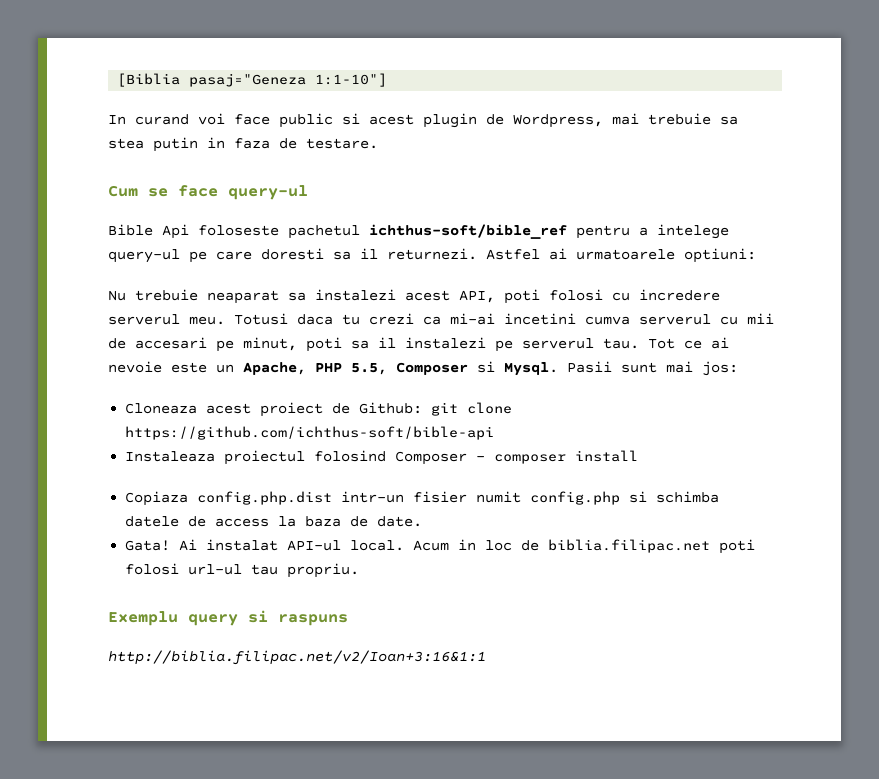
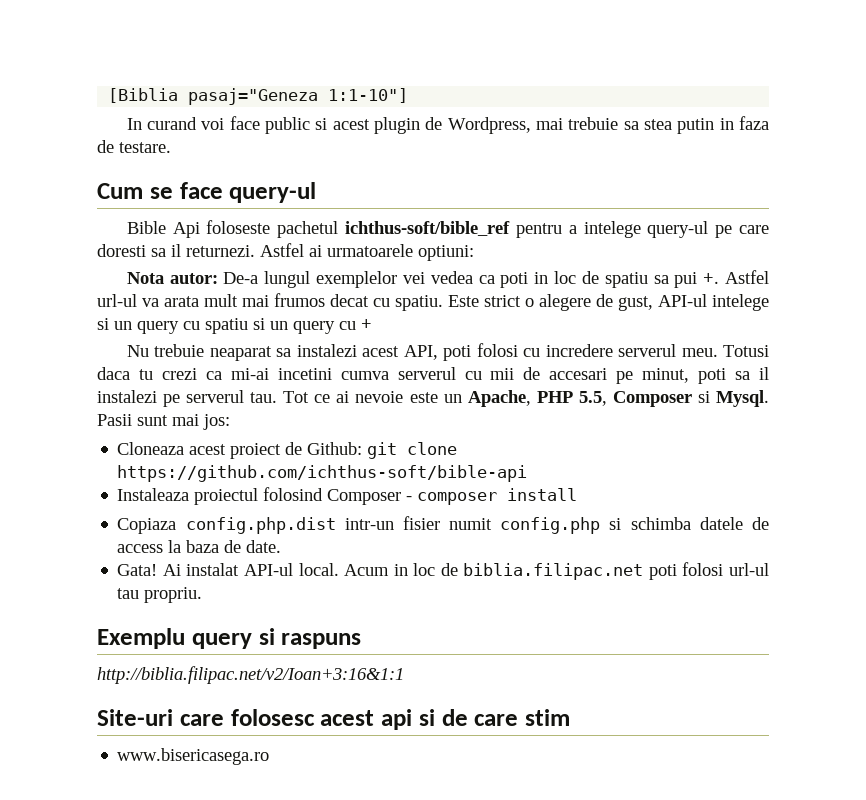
+ Nota autor: De-a lungul exemplelor vei vedea ca poti in loc de spatiu sa pui +. Astfel url-ul va arata mult mai frumos decat cu spatiu. Este strict o alegere de gust, API-ul intelege si un query cu spatiu si un query cu +
+ Site-uri care folosesc acest api si de care stim
+ www.bisericasega.ro

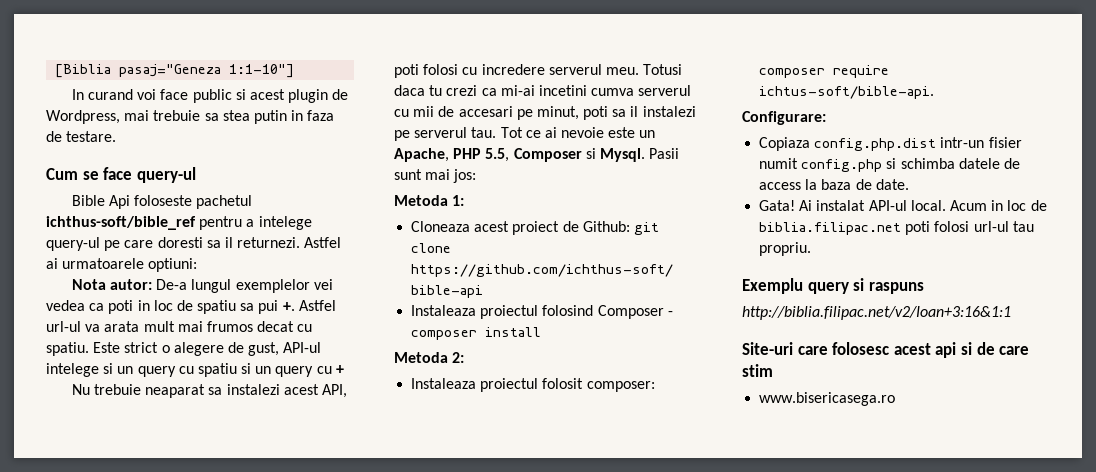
+ Metoda 1:
+ Metoda 2:
+ Instaleaza proiectul folosit composer: composer require ichtus-soft/bible-api.
+ Configurare:

